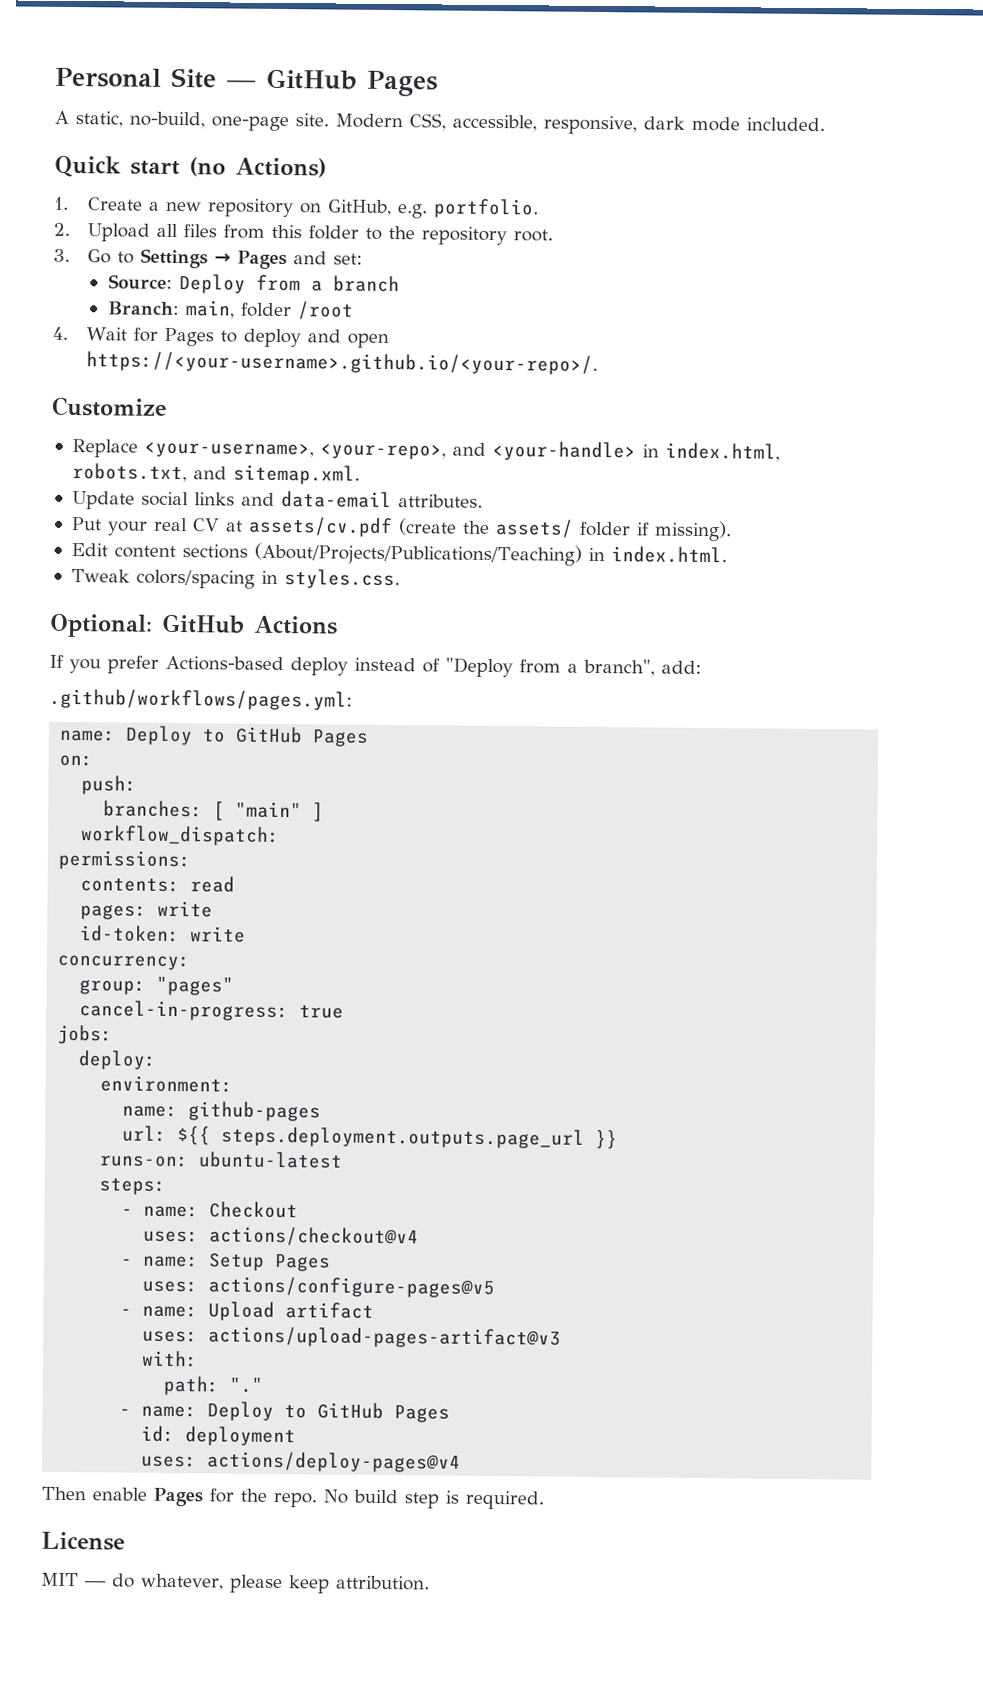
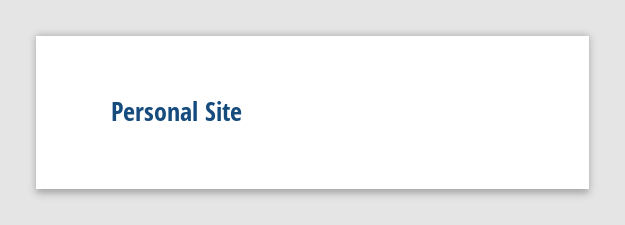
- Personal Site — GitHub Pages
- A static, no-build, one-page site. Modern CSS, accessible, responsive, dark mode included.
- Quick start (no Actions)
- 1. Create a new repository on GitHub, e.g. portfolio.
- 2. Upload all files from this folder to the repository root.
- 3. Go to Settings → Pages and set:
- Source: Deploy from a branch
- Branch: main, folder /root
- 4. Wait for Pages to deploy and open https://<your-username>.github.io/<your-repo>/.
- Customize
- Replace <your-username>, <your-repo>, and <your-handle> in index.html, robots.txt, and sitemap.xml.
- Update social links and data-email attributes.
- Put your real CV at assets/cv.pdf (create the assets/ folder if missing).
- Edit content sections (About/Projects/Publications/Teaching) in index.html.
- Tweak colors/spacing in styles.css.
- Optional: GitHub Actions
- If you prefer Actions-based deploy instead of "Deploy from a branch", add:
- .github/workflows/pages.yml:
- name: Deploy to GitHub Pages
- on:
- push:
- branches: [ "main" ]
- workflow_dispatch:
- permissions:
- contents: read
- pages: write
- id-token: write
- concurrency:
- group: "pages"
- cancel-in-progress: true
- jobs:
- deploy:
- environment:
- name: github-pages
- url: ${{ steps.deployment.outputs.page_url }}
- runs-on: ubuntu-latest
- steps:
- - name: Checkout
- uses: actions/checkout@v4
- - name: Setup Pages
- uses: actions/configure-pages@v5
- - name: Upload artifact
- uses: actions/upload-pages-artifact@v3
- with:
- path: "."
- - name: Deploy to GitHub Pages
- id: deployment
- uses: actions/deploy-pages@v4
- Then enable Pages for the repo. No build step is required.
- License
- MIT — do whatever, please keep attribution.
+ Personal Site

